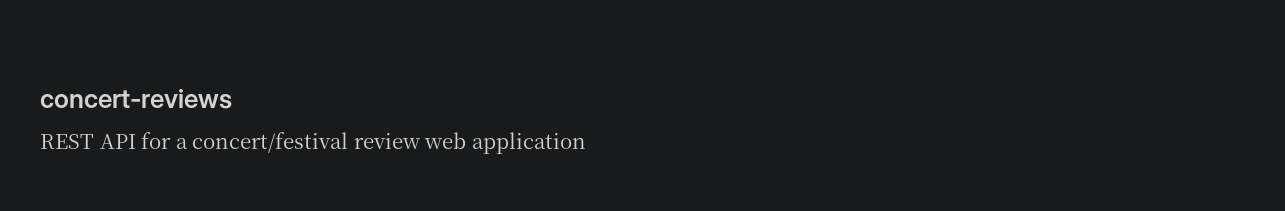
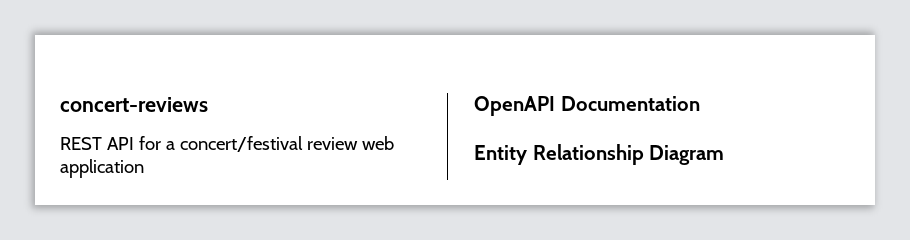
+ OpenAPI Documentation
+ Entity Relationship Diagram

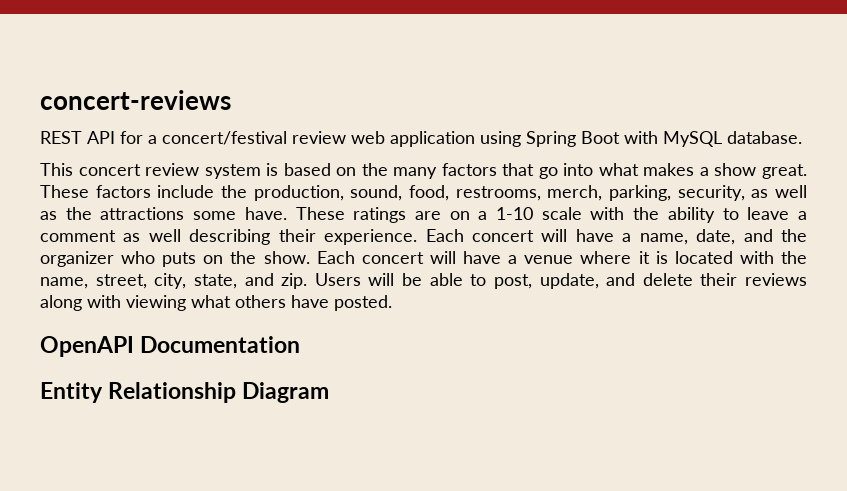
- REST API for a concert/festival review web application
+ REST API for a concert/festival review web application using Spring Boot with MySQL database.
+ This concert review system is based on the many factors that go into what makes a show great. These factors include the production, sound, food, restrooms, merch, parking, security, as well as the attractions some have. These ratings are on a 1-10 scale with the ability to leave a comment as well describing their experience. Each concert will have a name, date, and the organizer who puts on the show. Each concert will have a venue where it is located with the name, street, city, state, and zip. Users will be able to post, update, and delete their reviews along with viewing what others have posted.

